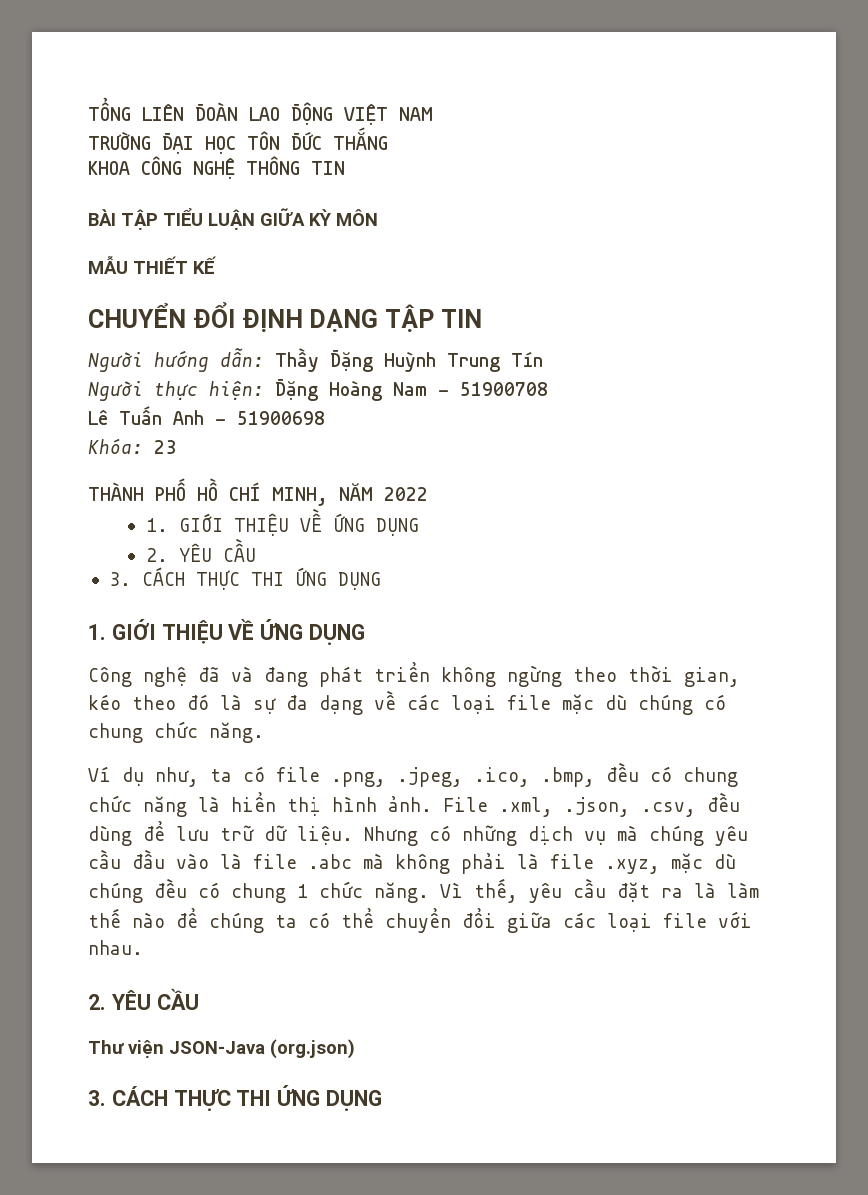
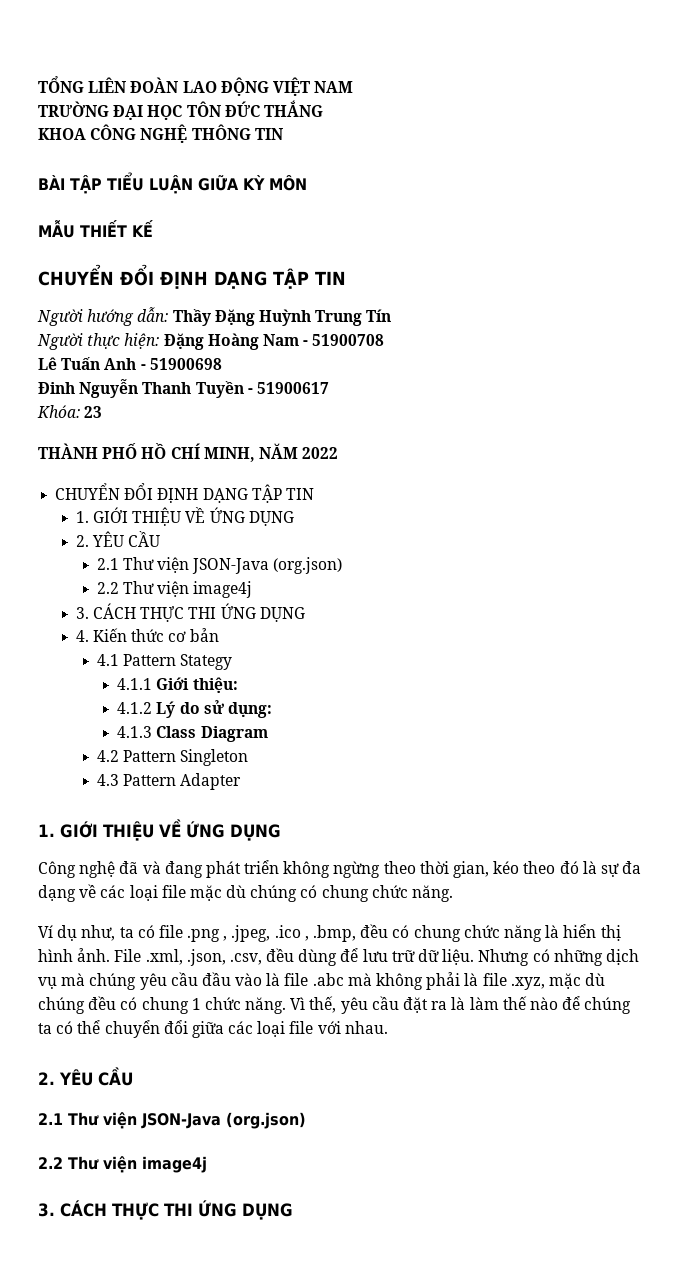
+ Đinh Nguyễn Thanh Tuyền - 51900617
  THÀNH PHỐ HỒ CHÍ MINH, NĂM 2022
+ CHUYỂN ĐỔI ĐỊNH DẠNG TẬP TIN
  1. GIỚI THIỆU VỀ ỨNG DỤNG
  2. YÊU CẦU
+ 2.1 Thư viện JSON-Java (org.json)
+ 2.2 Thư viện image4j
  3. CÁCH THỰC THI ỨNG DỤNG
+ 4. Kiến thức cơ bản
+ 4.1 Pattern Stategy
+ 4.1.1 Giới thiệu:
+ 4.1.2 Lý do sử dụng:
+ 4.1.3 Class Diagram
+ 4.2 Pattern Singleton
+ 4.3 Pattern Adapter
- Ví dụ như, ta có file .png, .jpeg, .ico, .bmp, đều có chung chức năng là hiển thị hình ảnh.
+ Ví dụ như, ta có file .png , .jpeg, .ico , .bmp, đều có chung chức năng là hiển thị hình ảnh.
  Vì thế, yêu cầu đặt ra là làm thế nào để chúng ta có thể chuyển đổi giữa các loại file với nhau.
  2. YÊU CẦU
- Thư viện JSON-Java (org.json)
+ 2.1 Thư viện JSON-Java (org.json)
+ 2.2 Thư viện image4j

